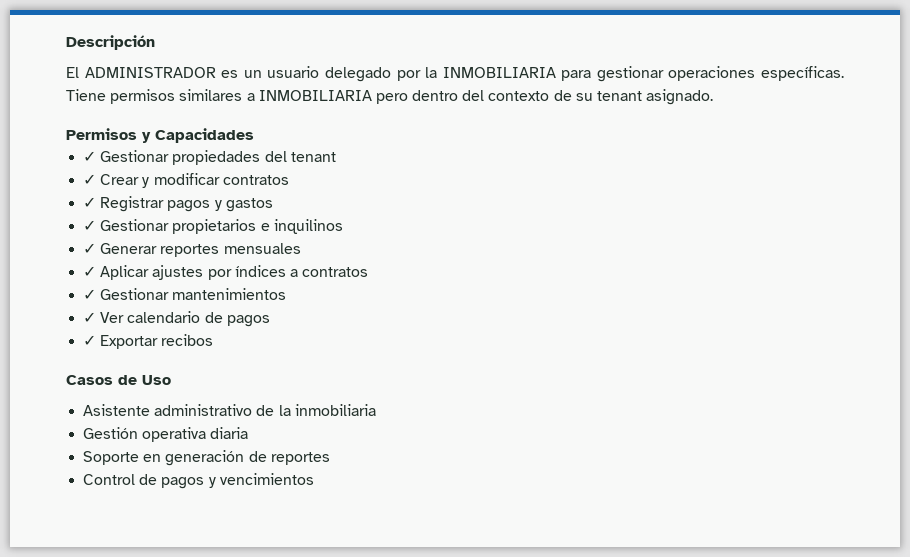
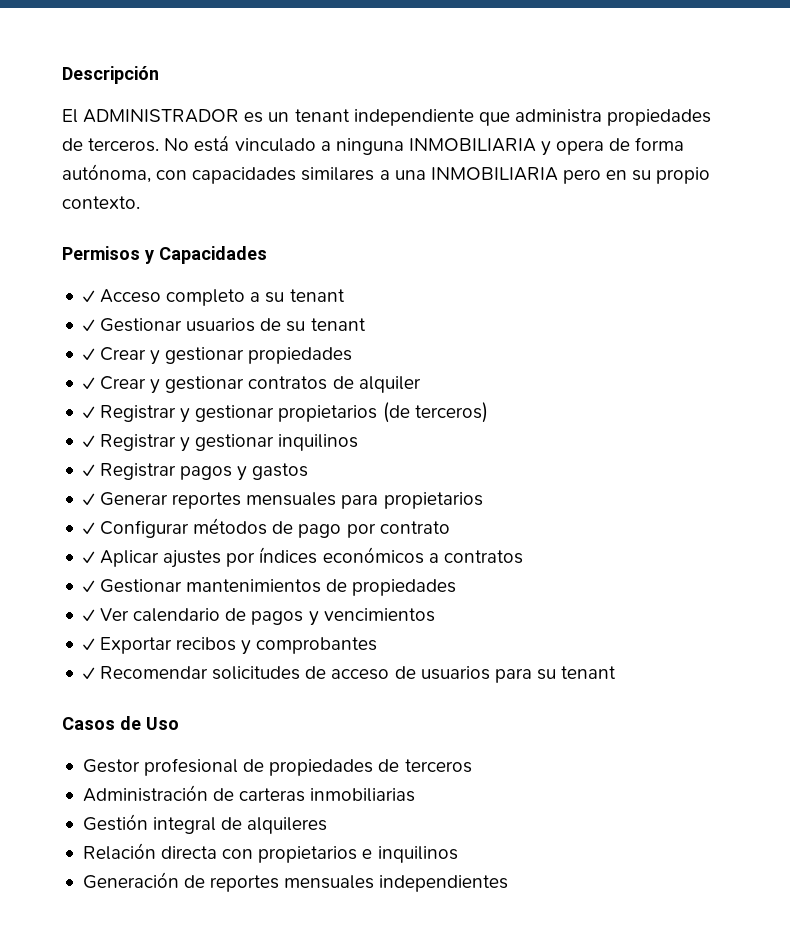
- El ADMINISTRADOR es un usuario delegado por la INMOBILIARIA para gestionar operaciones específicas. Tiene permisos similares a INMOBILIARIA pero dentro del contexto de su tenant asignado.
+ El ADMINISTRADOR es un tenant independiente que administra propiedades de terceros. No está vinculado a ninguna INMOBILIARIA y opera de forma autónoma, con capacidades similares a una INMOBILIARIA pero en su propio contexto.
  Permisos y Capacidades
- ✓ Gestionar propiedades del tenant
+ ✓ Acceso completo a su tenant
+ ✓ Gestionar usuarios de su tenant
- ✓ Crear y modificar contratos
+ ✓ Crear y gestionar propiedades
+ ✓ Crear y gestionar contratos de alquiler
+ ✓ Registrar y gestionar propietarios (de terceros)
+ ✓ Registrar y gestionar inquilinos
- ✓ Gestionar propietarios e inquilinos
- ✓ Generar reportes mensuales
+ ✓ Generar reportes mensuales para propietarios
+ ✓ Configurar métodos de pago por contrato
- ✓ Aplicar ajustes por índices a contratos
+ ✓ Aplicar ajustes por índices económicos a contratos
- ✓ Gestionar mantenimientos
+ ✓ Gestionar mantenimientos de propiedades
- ✓ Ver calendario de pagos
+ ✓ Ver calendario de pagos y vencimientos
- ✓ Exportar recibos
+ ✓ Exportar recibos y comprobantes
+ ✓ Recomendar solicitudes de acceso de usuarios para su tenant
  Casos de Uso
- Asistente administrativo de la inmobiliaria
- Gestión operativa diaria
- Soporte en generación de reportes
- Control de pagos y vencimientos
+ Gestor profesional de propiedades de terceros
+ Administración de carteras inmobiliarias
+ Gestión integral de alquileres
+ Relación directa con propietarios e inquilinos
+ Generación de reportes mensuales independientes

